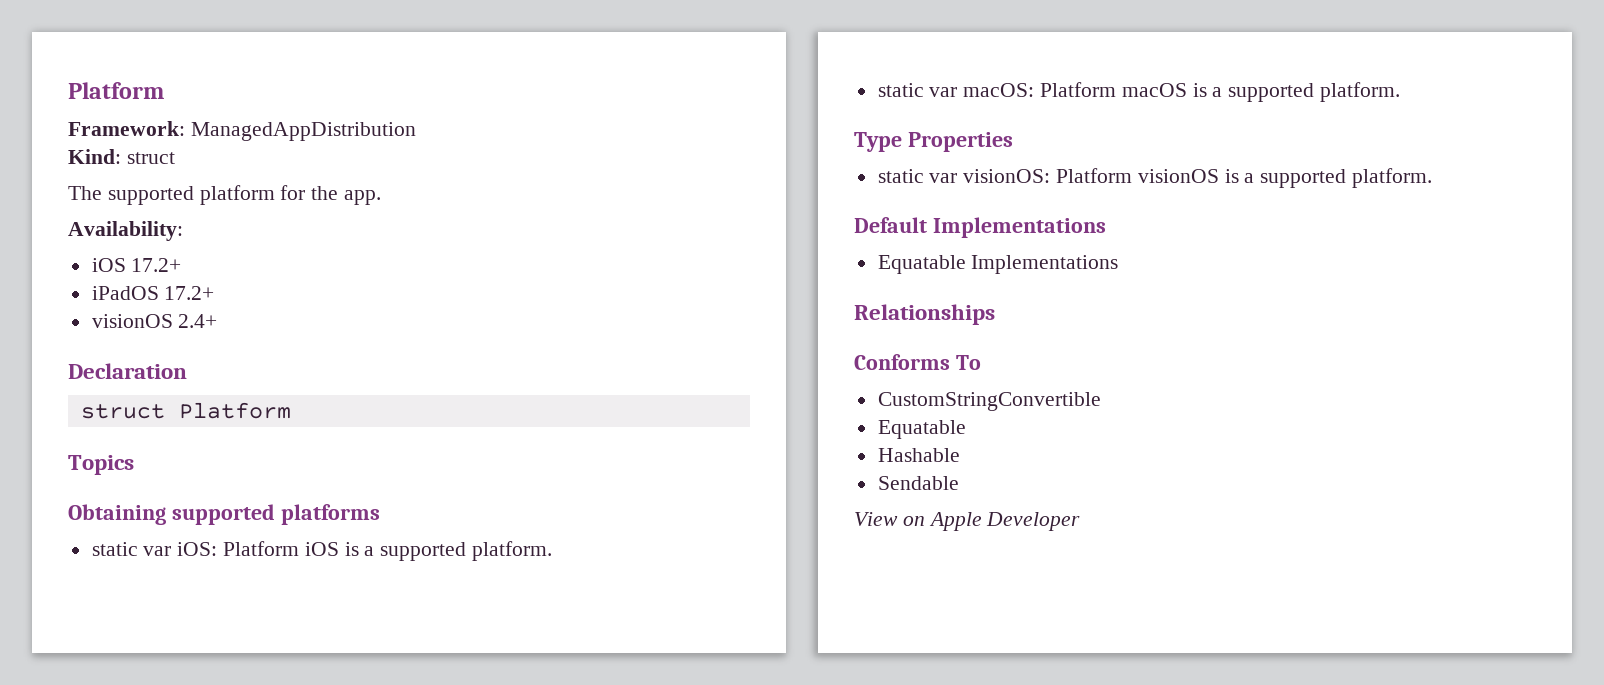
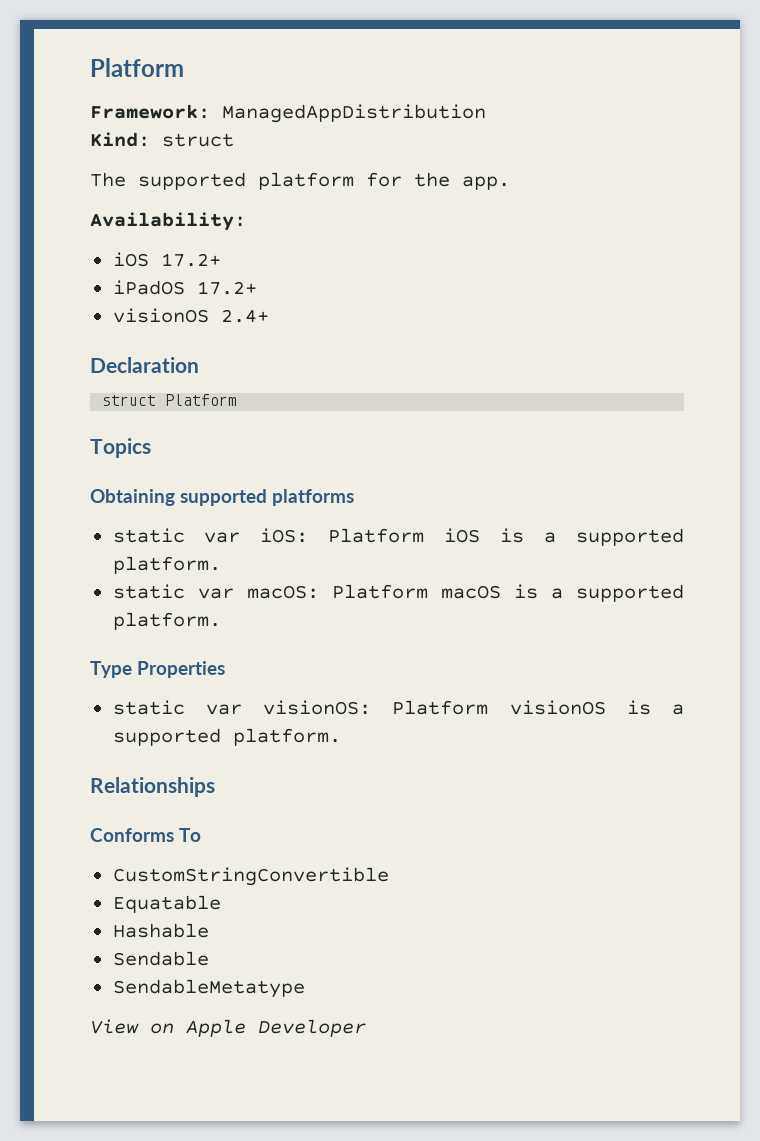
- Default Implementations
- Equatable Implementations
+ SendableMetatype

